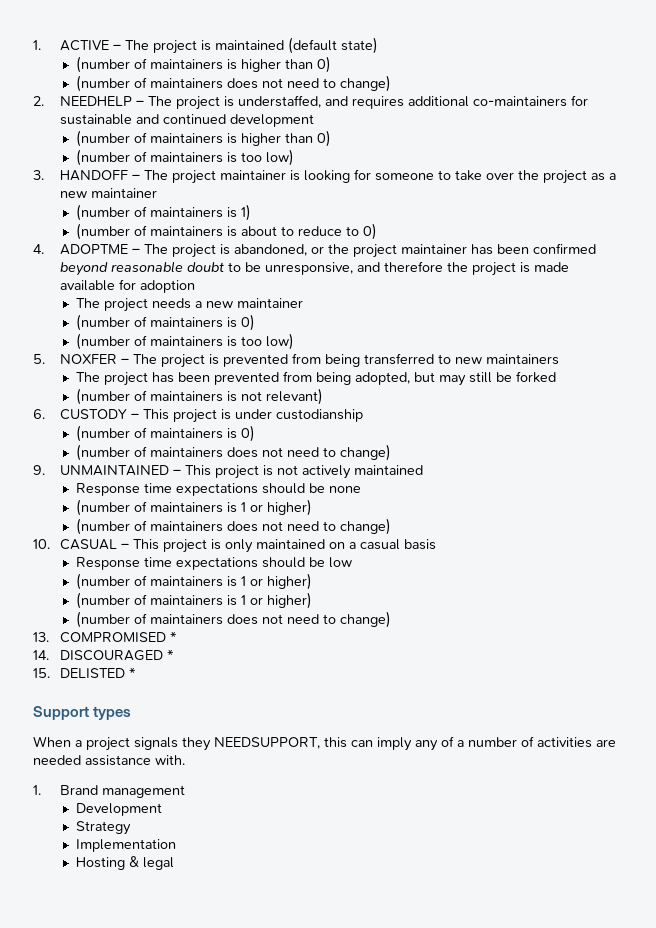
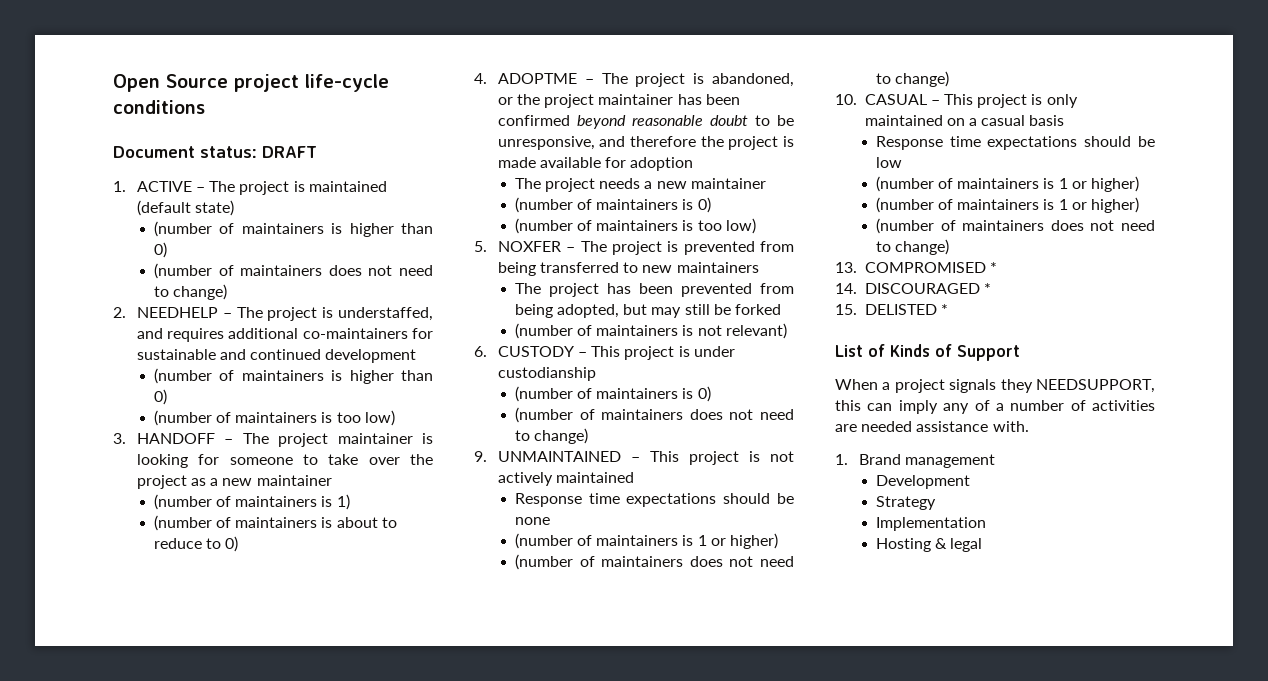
+ Open Source project life-cycle conditions
+ Document status: DRAFT
- Support types
+ List of Kinds of Support

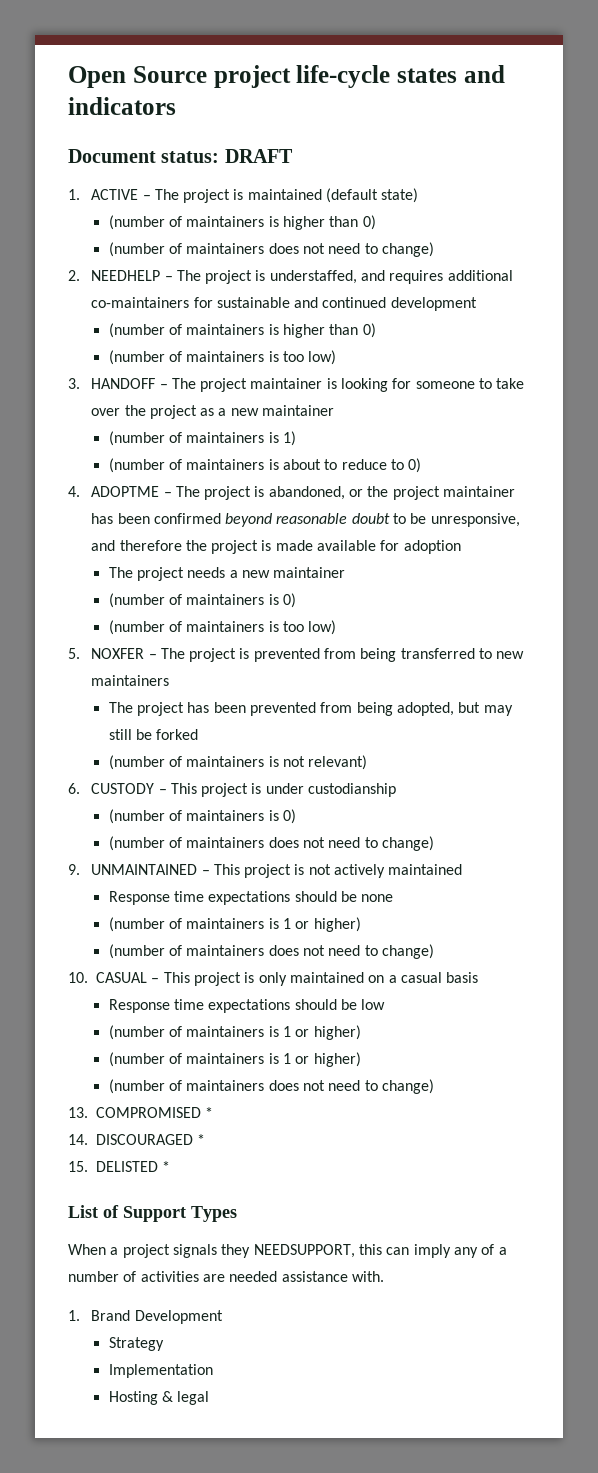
- Open Source project life-cycle conditions
+ Open Source project life-cycle states and indicators
- List of Kinds of Support
+ List of Support Types
- 1. Brand management
- Development
+ 1. Brand Development

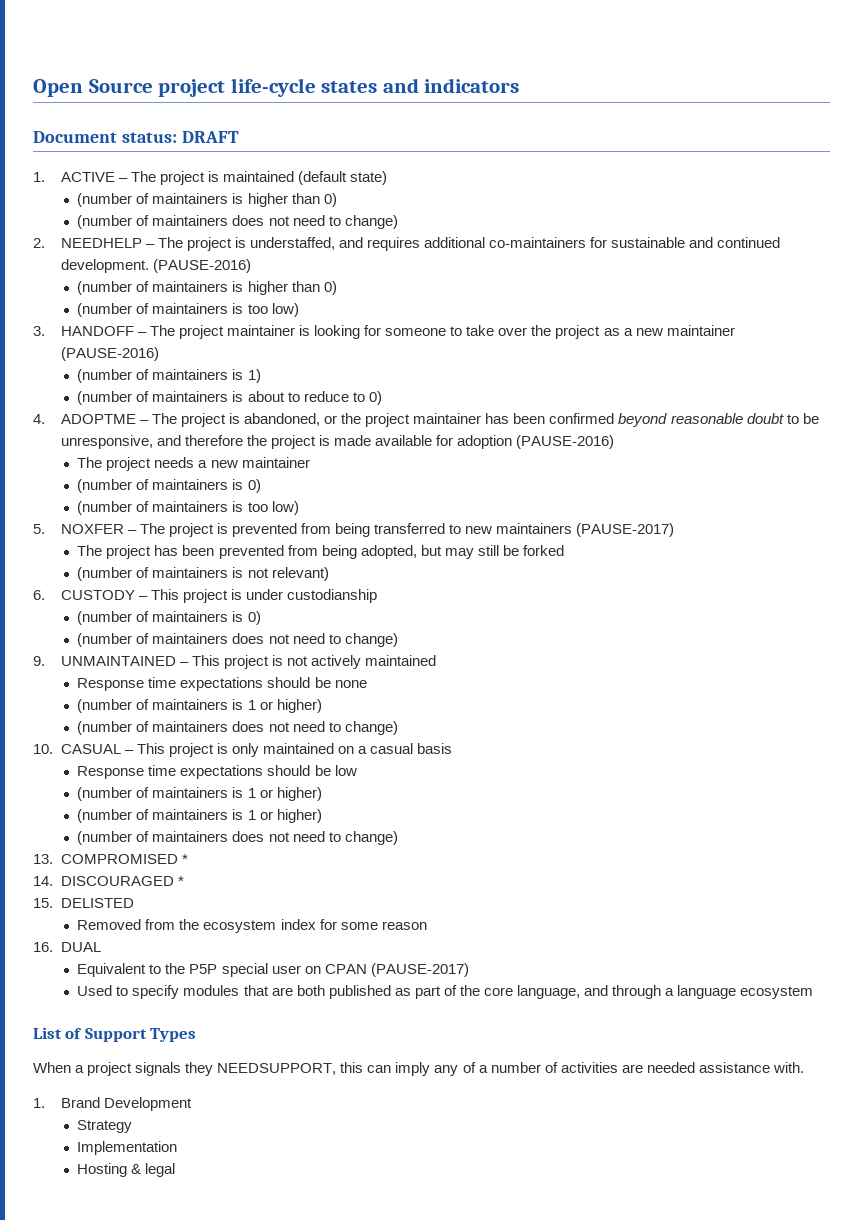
- 2. NEEDHELP – The project is understaffed, and requires additional co-maintainers for sustainable and continued development
+ 2. NEEDHELP – The project is understaffed, and requires additional co-maintainers for sustainable and continued development. (PAUSE-2016)
- 3. HANDOFF – The project maintainer is looking for someone to take over the project as a new maintainer
+ 3. HANDOFF – The project maintainer is looking for someone to take over the project as a new maintainer (PAUSE-2016)
- 4. ADOPTME – The project is abandoned, or the project maintainer has been confirmed beyond reasonable doubt to be unresponsive, and therefore the project is made available for adoption
+ 4. ADOPTME – The project is abandoned, or the project maintainer has been confirmed beyond reasonable doubt to be unresponsive, and therefore the project is made available for adoption (PAUSE-2016)
- 5. NOXFER – The project is prevented from being transferred to new maintainers
+ 5. NOXFER – The project is prevented from being transferred to new maintainers (PAUSE-2017)
- 15. DELISTED *
+ 15. DELISTED
+ Removed from the ecosystem index for some reason
+ 16. DUAL
+ Equivalent to the P5P special user on CPAN (PAUSE-2017)
+ Used to specify modules that are both published as part of the core language, and through a language ecosystem

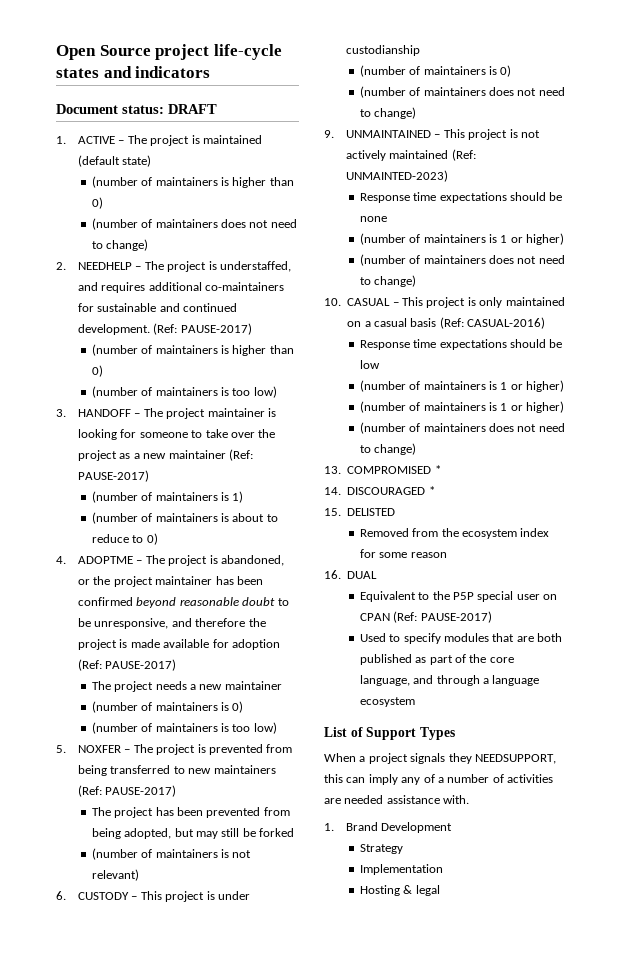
- 2. NEEDHELP – The project is understaffed, and requires additional co-maintainers for sustainable and continued development. (PAUSE-2016)
+ 2. NEEDHELP – The project is understaffed, and requires additional co-maintainers for sustainable and continued development. (Ref: PAUSE-2017)
- 3. HANDOFF – The project maintainer is looking for someone to take over the project as a new maintainer (PAUSE-2016)
+ 3. HANDOFF – The project maintainer is looking for someone to take over the project as a new maintainer (Ref: PAUSE-2017)
- 4. ADOPTME – The project is abandoned, or the project maintainer has been confirmed beyond reasonable doubt to be unresponsive, and therefore the project is made available for adoption (PAUSE-2016)
+ 4. ADOPTME – The project is abandoned, or the project maintainer has been confirmed beyond reasonable doubt to be unresponsive, and therefore the project is made available for adoption (Ref: PAUSE-2017)
- 5. NOXFER – The project is prevented from being transferred to new maintainers (PAUSE-2017)
+ 5. NOXFER – The project is prevented from being transferred to new maintainers (Ref: PAUSE-2017)
- 9. UNMAINTAINED – This project is not actively maintained
+ 9. UNMAINTAINED – This project is not actively maintained (Ref: UNMAINTED-2023)
- 10. CASUAL – This project is only maintained on a casual basis
+ 10. CASUAL – This project is only maintained on a casual basis (Ref: CASUAL-2016)
- Equivalent to the P5P special user on CPAN (PAUSE-2017)
+ Equivalent to the P5P special user on CPAN (Ref: PAUSE-2017)

